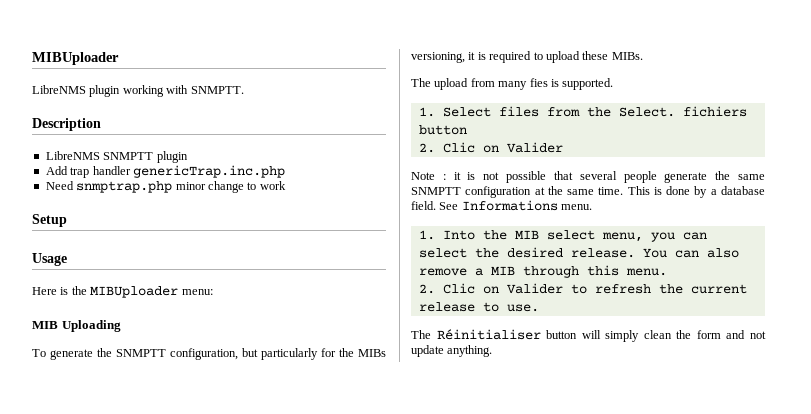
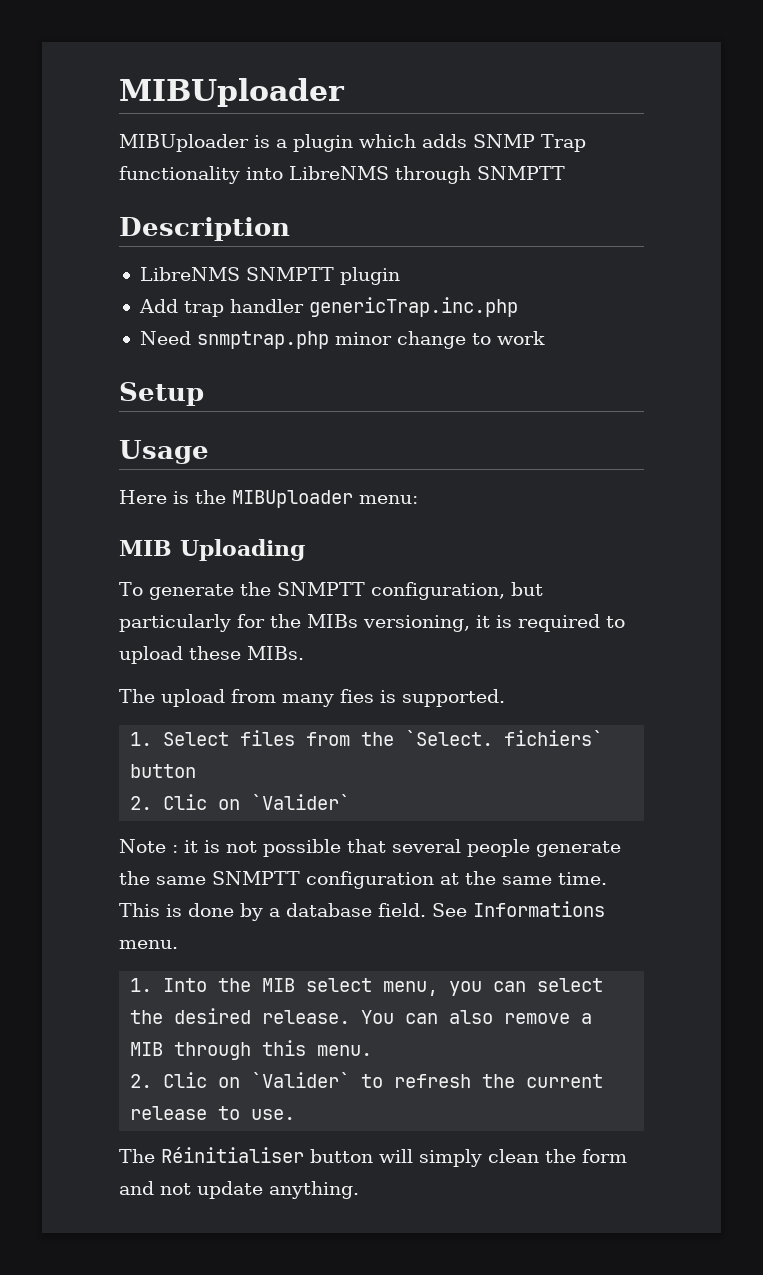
- LibreNMS plugin working with SNMPTT.
+ MIBUploader is a plugin which adds SNMP Trap functionality into LibreNMS through SNMPTT
- 1. Select files from the Select. fichiers button
- 2. Clic on Valider
+ 1. Select files from the `Select. fichiers` button
+ 2. Clic on `Valider`
- 2. Clic on Valider to refresh the current release to use.
+ 2. Clic on `Valider` to refresh the current release to use.

